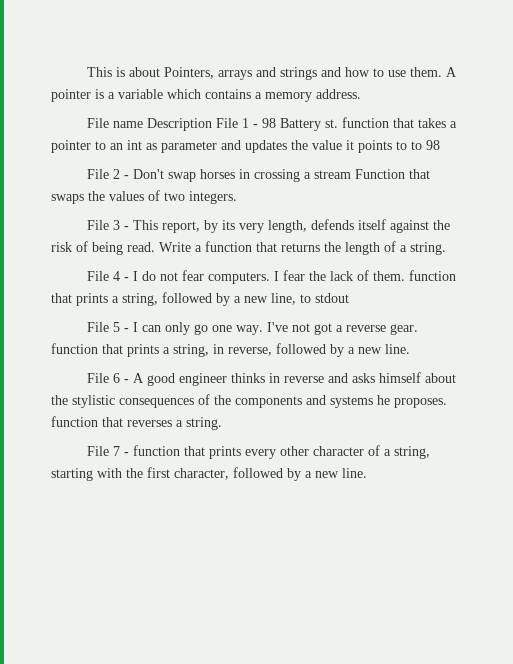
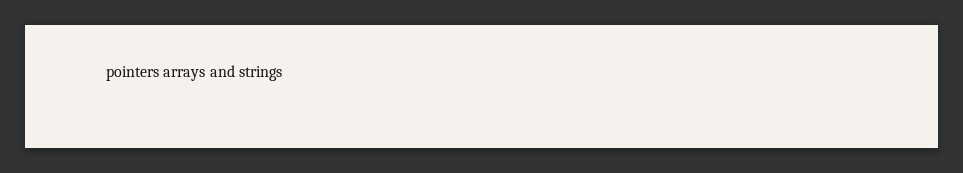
- This is about Pointers, arrays and strings and how to use them. A pointer is a variable which contains a memory address.
- File name Description File 1 - 98 Battery st. function that takes a pointer to an int as parameter and updates the value it points to to 98
- File 2 - Don't swap horses in crossing a stream Function that swaps the values of two integers.
- File 3 - This report, by its very length, defends itself against the risk of being read. Write a function that returns the length of a string.
- File 4 - I do not fear computers. I fear the lack of them. function that prints a string, followed by a new line, to stdout
- File 5 - I can only go one way. I've not got a reverse gear. function that prints a string, in reverse, followed by a new line.
- File 6 - A good engineer thinks in reverse and asks himself about the stylistic consequences of the components and systems he proposes. function that reverses a string.
- File 7 - function that prints every other character of a string, starting with the first character, followed by a new line.
+ pointers arrays and strings

